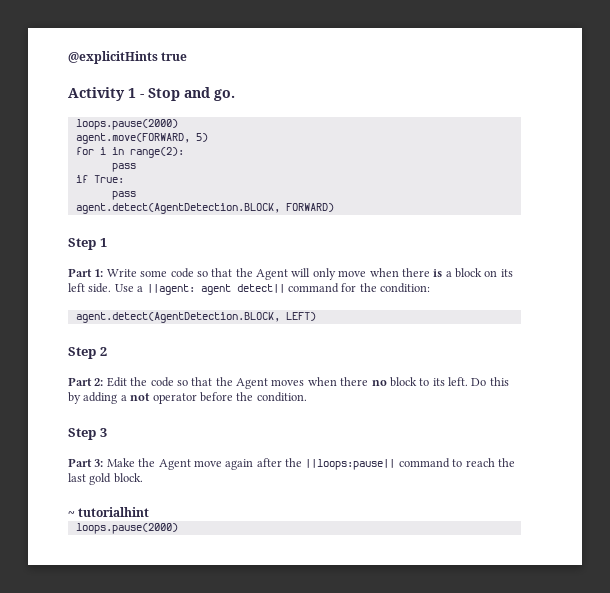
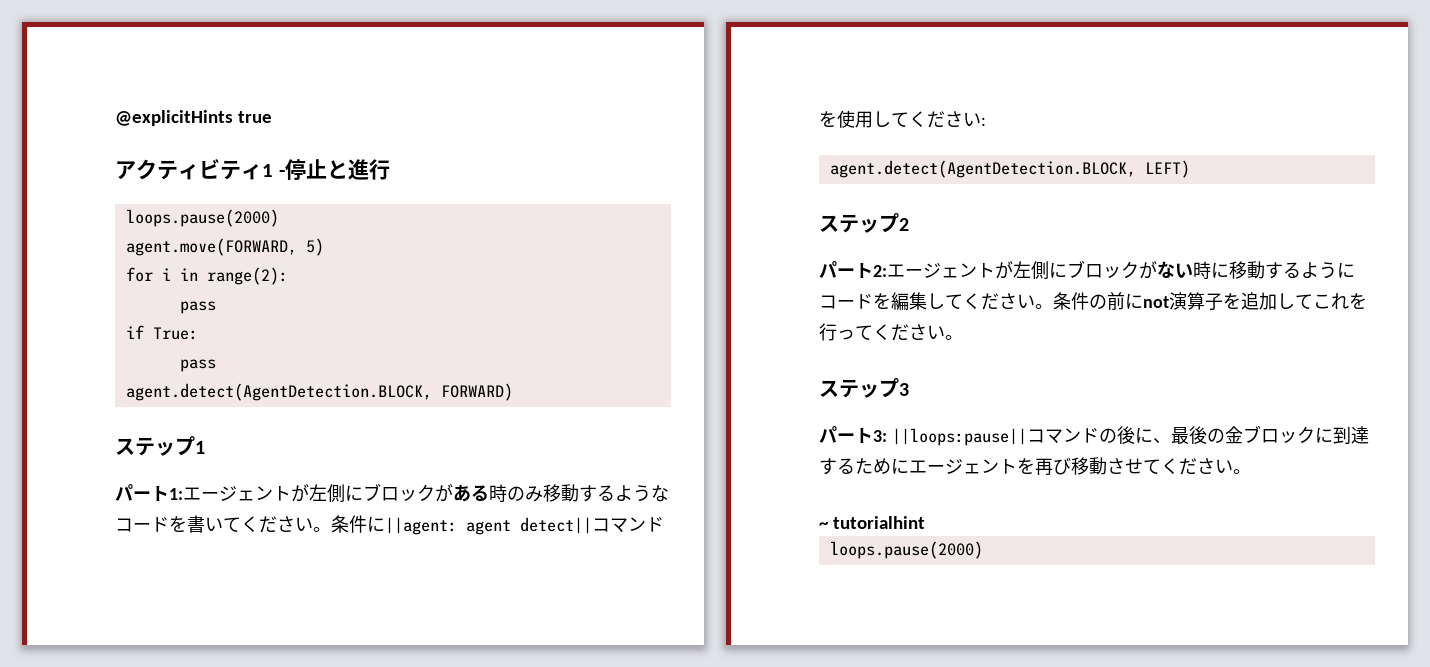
- Activity 1 - Stop and go.
+ アクティビティ1 -停止と進行
- Step 1
+ ステップ1
- Part 1: Write some code so that the Agent will only move when there is a block on its left side. Use a ||agent: agent detect|| command for the condition:
+ パート1:エージェントが左側にブロックがある時のみ移動するようなコードを書いてください。条件に||agent: agent detect||コマンドを使用してください:
- Step 2
+ ステップ2
- Part 2: Edit the code so that the Agent moves when there no block to its left. Do this by adding a not operator before the condition.
- Step 3
- Part 3: Make the Agent move again after the ||loops:pause|| command to reach the last gold block.
+ パート2:エージェントが左側にブロックがない時に移動するようにコードを編集してください。条件の前にnot演算子を追加してこれを行ってください。
+ ステップ3
+ パート3: ||loops:pause||コマンドの後に、最後の金ブロックに到達するためにエージェントを再び移動させてください。

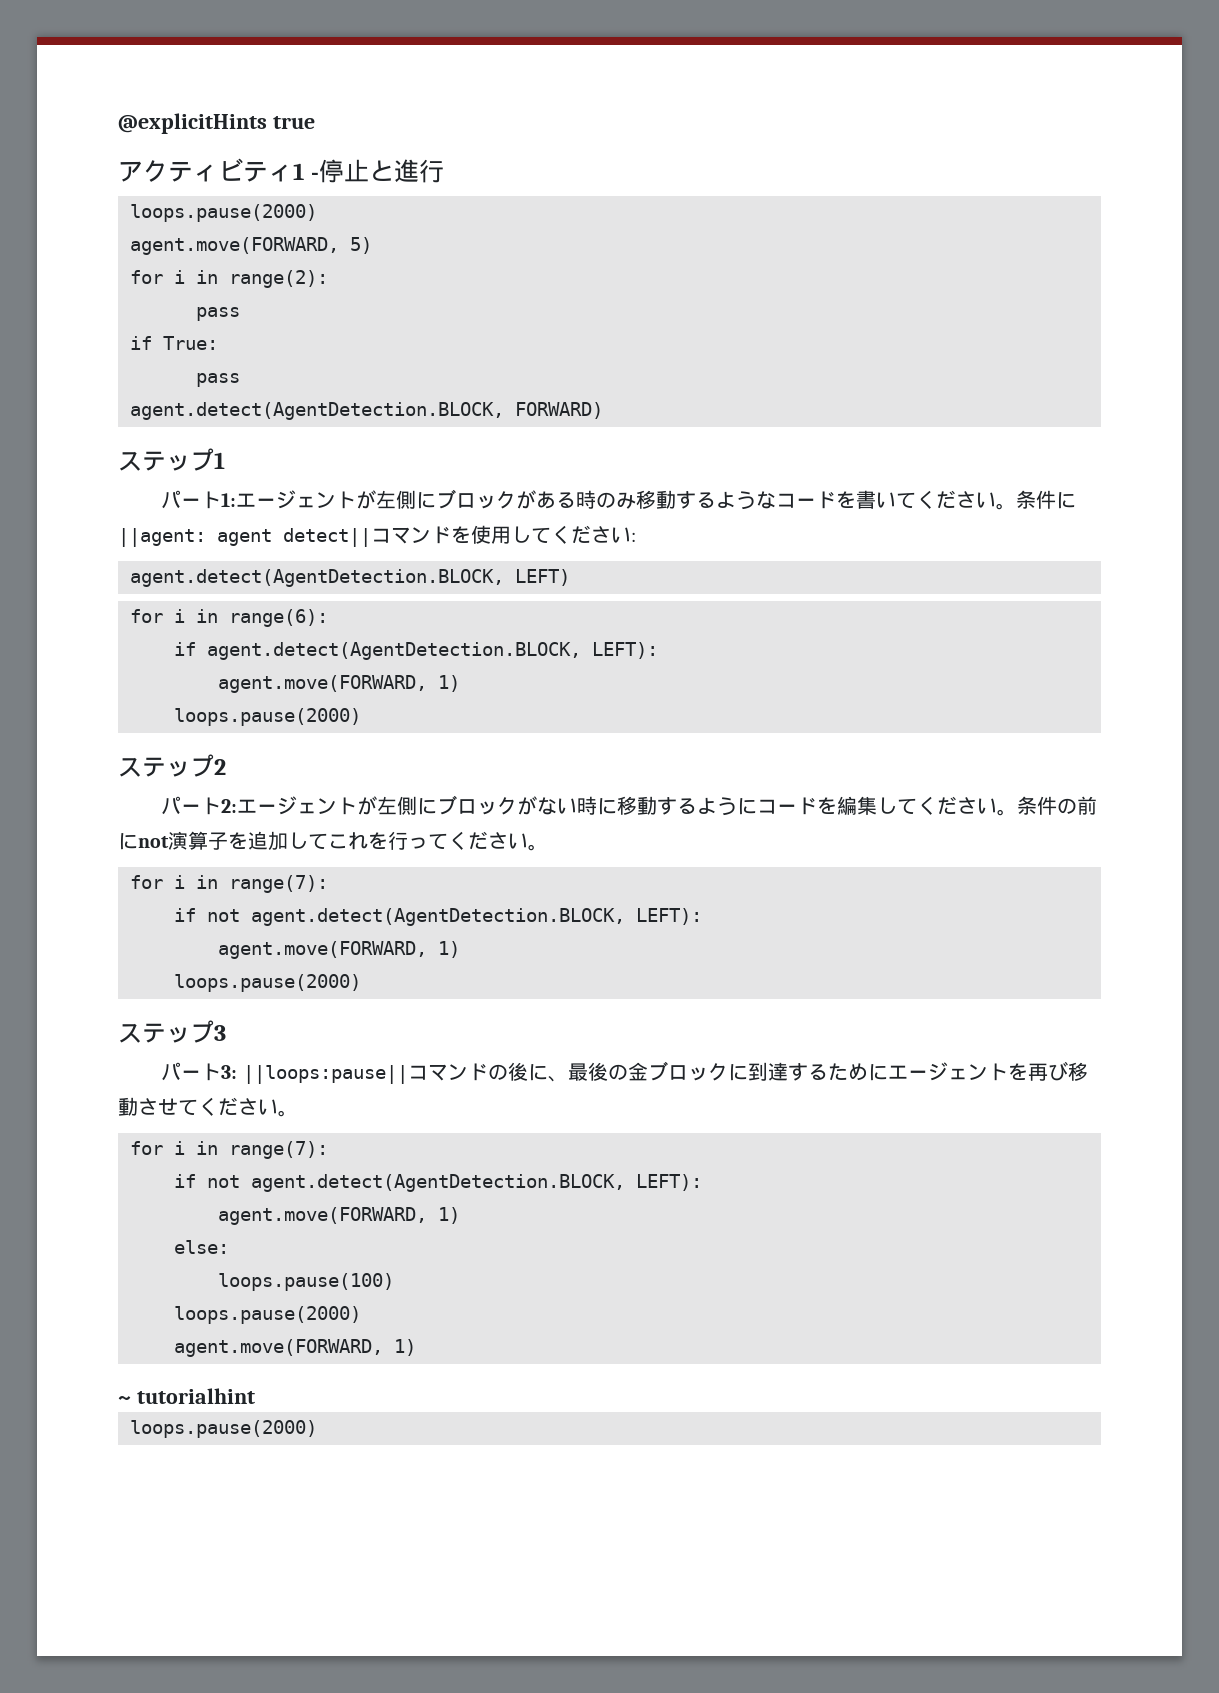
+ for i in range(6):
+ if agent.detect(AgentDetection.BLOCK, LEFT):
+ agent.move(FORWARD, 1)
+ loops.pause(2000)
  条件の前にnot演算子を追加してこれを行ってください。
+ for i in range(7):
+ if not agent.detect(AgentDetection.BLOCK, LEFT):
+ agent.move(FORWARD, 1)
+ loops.pause(2000)
  パート3: ||loops:pause||コマンドの後に、最後の金ブロックに到達するためにエージェントを再び移動させてください。
+ for i in range(7):
+ if not agent.detect(AgentDetection.BLOCK, LEFT):
+ agent.move(FORWARD, 1)
+ else:
+ loops.pause(100)
+ loops.pause(2000)
+ agent.move(FORWARD, 1)

